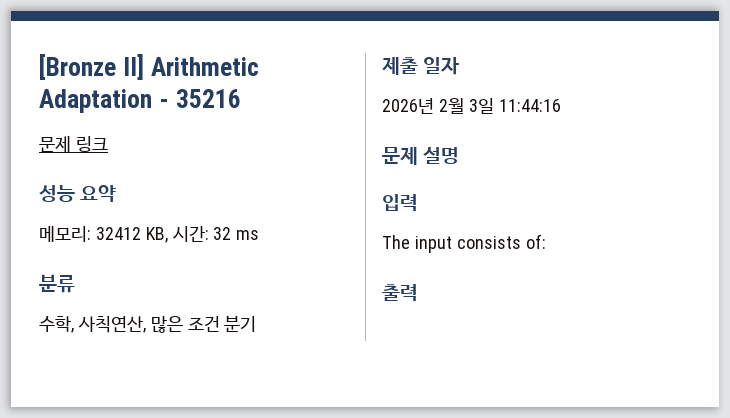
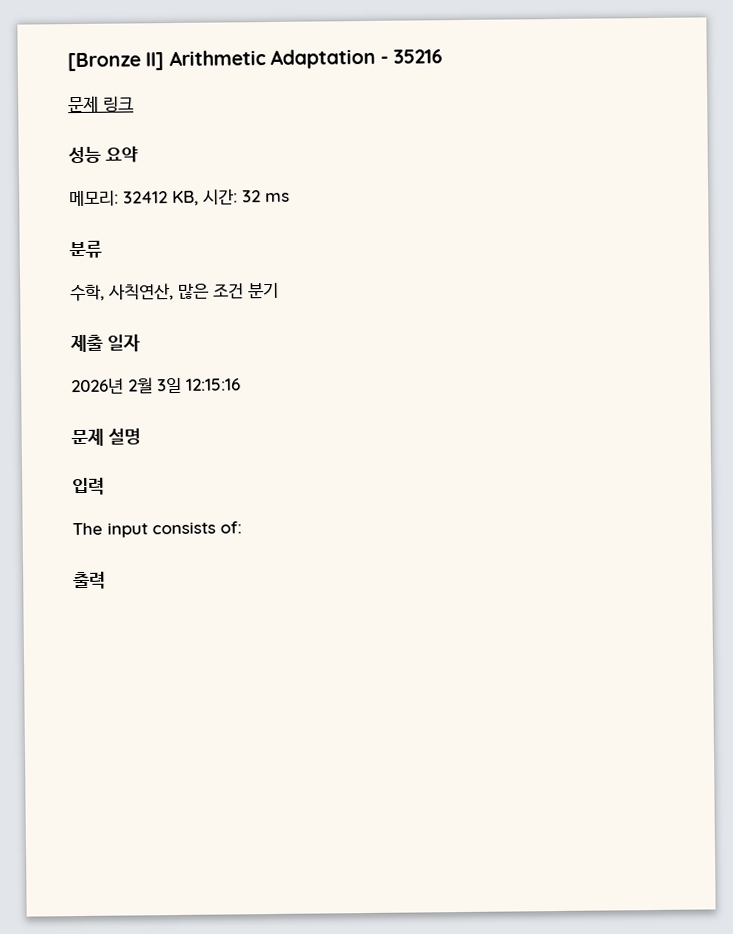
- 2026년 2월 3일 11:44:16
+ 2026년 2월 3일 12:15:16

